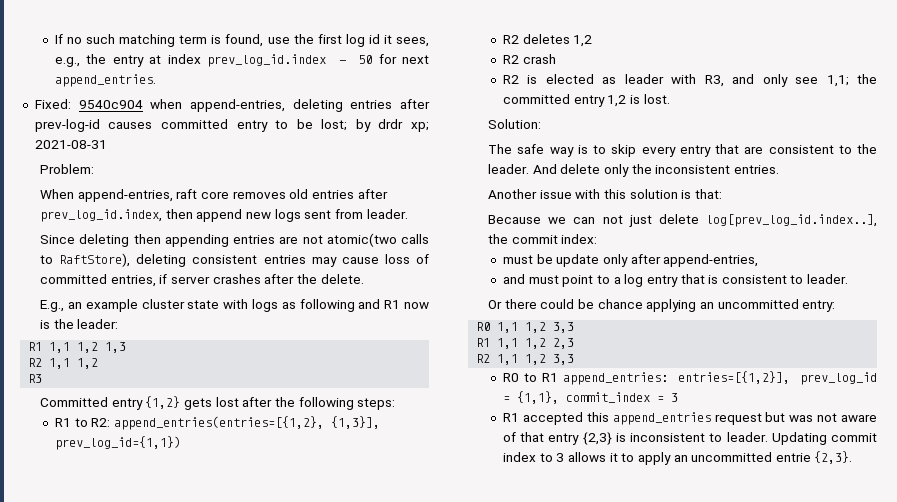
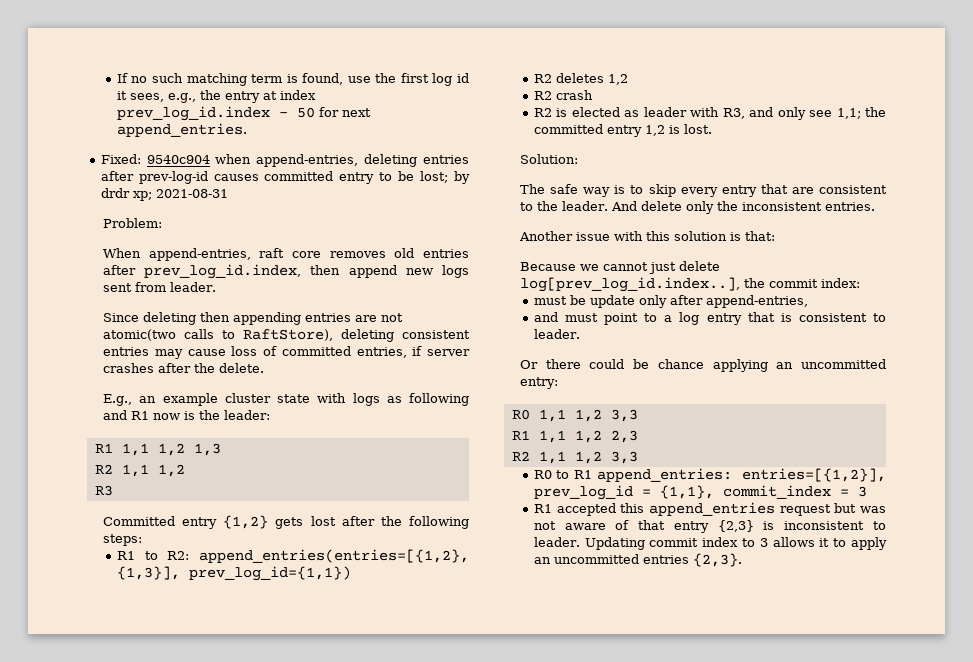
- Because we can not just delete log[prev_log_id.index..], the commit index:
+ Because we cannot just delete log[prev_log_id.index..], the commit index:
- Updating commit index to 3 allows it to apply an uncommitted entrie {2,3}.
+ Updating commit index to 3 allows it to apply an uncommitted entries {2,3}.

